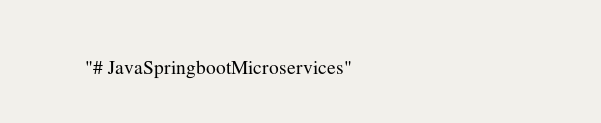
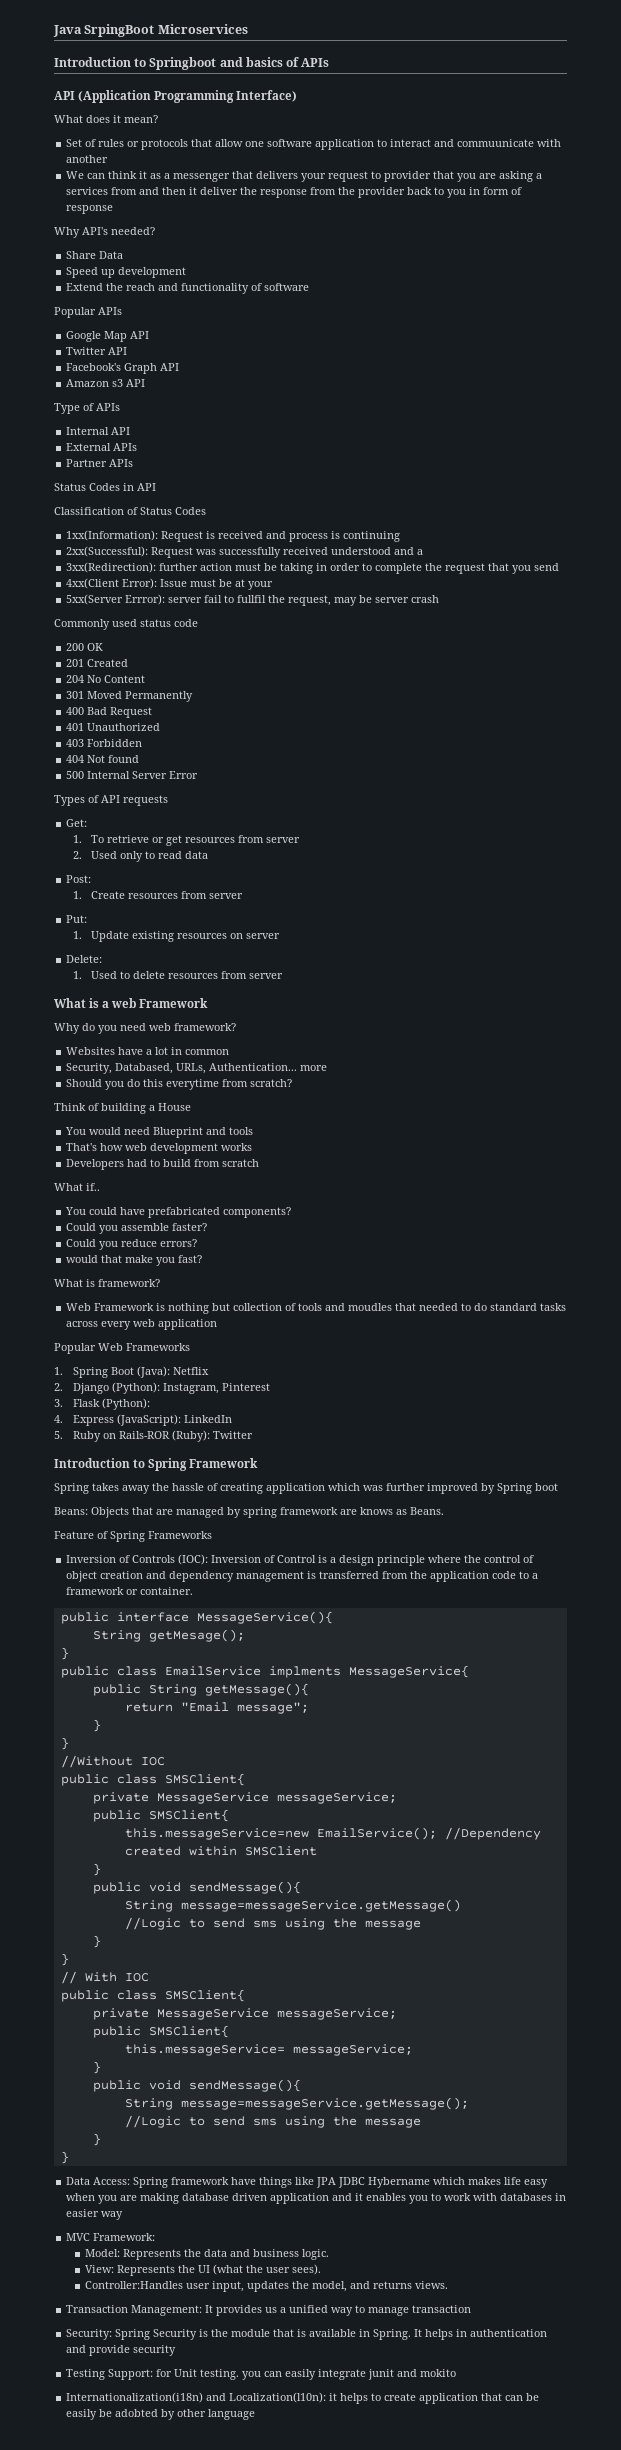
- "# JavaSpringbootMicroservices"
+ Java SrpingBoot Microservices
+ Introduction to Springboot and basics of APIs
+ API (Application Programming Interface)
+ What does it mean?
+ Set of rules or protocols that allow one software application to interact and commuunicate with another
+ We can think it as a messenger that delivers your request to provider that you are asking a services from and then it deliver the response from the provider back to you in form of response
+ Why API's needed?
+ Share Data
+ Speed up development
+ Extend the reach and functionality of software
+ Popular APIs
+ Google Map API
+ Twitter API
+ Facebook's Graph API
+ Amazon s3 API
+ Type of APIs
+ Internal API
+ External APIs
+ Partner APIs
+ Status Codes in API
+ Classification of Status Codes
+ 1xx(Information): Request is received and process is continuing
+ 2xx(Successful): Request was successfully received understood and a
+ 3xx(Redirection): further action must be taking in order to complete the request that you send
+ 4xx(Client Error): Issue must be at your
+ 5xx(Server Errror): server fail to fullfil the request, may be server crash
+ Commonly used status code
+ 200 OK
+ 201 Created
+ 204 No Content
+ 301 Moved Permanently
+ 400 Bad Request
+ 401 Unauthorized
+ 403 Forbidden
+ 404 Not found
+ 500 Internal Server Error
+ Types of API requests
+ Get:
+ 1. To retrieve or get resources from server
+ 2. Used only to read data
+ Post:
+ 1. Create resources from server
+ Put:
+ 1. Update existing resources on server
+ Delete:
+ 1. Used to delete resources from server
+ What is a web Framework
+ Why do you need web framework?
+ Websites have a lot in common
+ Security, Databased, URLs, Authentication... more
+ Should you do this everytime from scratch?
+ Think of building a House
+ You would need Blueprint and tools
+ That's how web development works
+ Developers had to build from scratch
+ What if..
+ You could have prefabricated components?
+ Could you assemble faster?
+ Could you reduce errors?
+ would that make you fast?
+ What is framework?
+ Web Framework is nothing but collection of tools and moudles that needed to do standard tasks across every web application
+ Popular Web Frameworks
+ 1. Spring Boot (Java): Netflix
+ 2. Django (Python): Instagram, Pinterest
+ 3. Flask (Python):
+ 4. Express (JavaScript): LinkedIn
+ 5. Ruby on Rails-ROR (Ruby): Twitter
+ Introduction to Spring Framework
+ Spring takes away the hassle of creating application which was further improved by Spring boot
+ Beans: Objects that are managed by spring framework are knows as Beans.
+ Feature of Spring Frameworks
+ Inversion of Controls (IOC): Inversion of Control is a design principle where the control of object creation and dependency management is transferred from the application code to a framework or container.
+ public interface MessageService(){
+ String getMesage();
+ }
+ public class EmailService implments MessageService{
+ public String getMessage(){
+ return "Email message";
+ }
+ }
+ //Without IOC
+ public class SMSClient{
+ private MessageService messageService;
+ public SMSClient{
+ this.messageService=new EmailService(); //Dependency created within SMSClient
+ }
+ public void sendMessage(){
+ String message=messageService.getMessage()
+ //Logic to send sms using the message
+ }
+ }
+ // With IOC
+ public class SMSClient{
+ private MessageService messageService;
+ public SMSClient{
+ this.messageService= messageService;
+ }
+ public void sendMessage(){
+ String message=messageService.getMessage();
+ //Logic to send sms using the message
+ }
+ }
+ Data Access: Spring framework have things like JPA JDBC Hybername which makes life easy when you are making database driven application and it enables you to work with databases in easier way
+ MVC Framework:
+ Model: Represents the data and business logic.
+ View: Represents the UI (what the user sees).
+ Controller:Handles user input, updates the model, and returns views.
+ Transaction Management: It provides us a unified way to manage transaction
+ Security: Spring Security is the module that is available in Spring. It helps in authentication and provide security
+ Testing Support: for Unit testing. you can easily integrate junit and mokito
+ Internationalization(i18n) and Localization(l10n): it helps to create application that can be easily be adobted by other language

